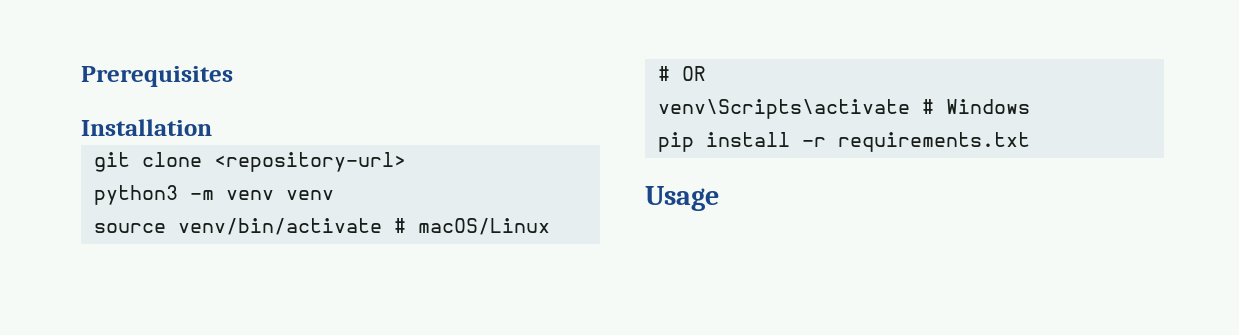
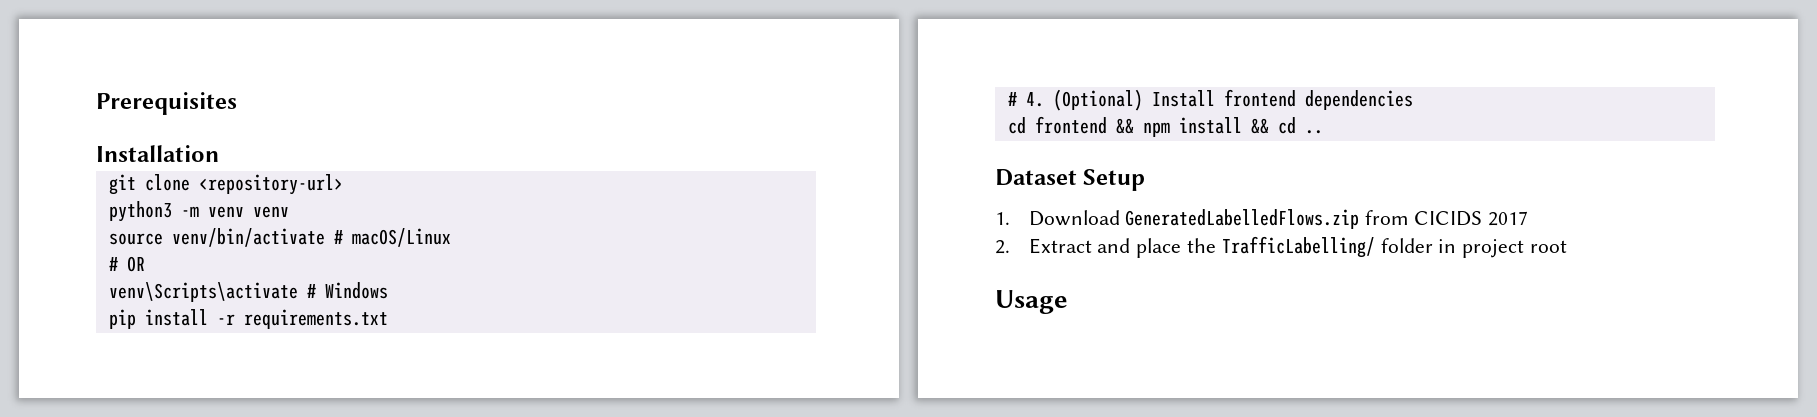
+ # 4. (Optional) Install frontend dependencies
+ cd frontend && npm install && cd ..
+ Dataset Setup
+ 1. Download GeneratedLabelledFlows.zip from CICIDS 2017
+ 2. Extract and place the TrafficLabelling/ folder in project root

